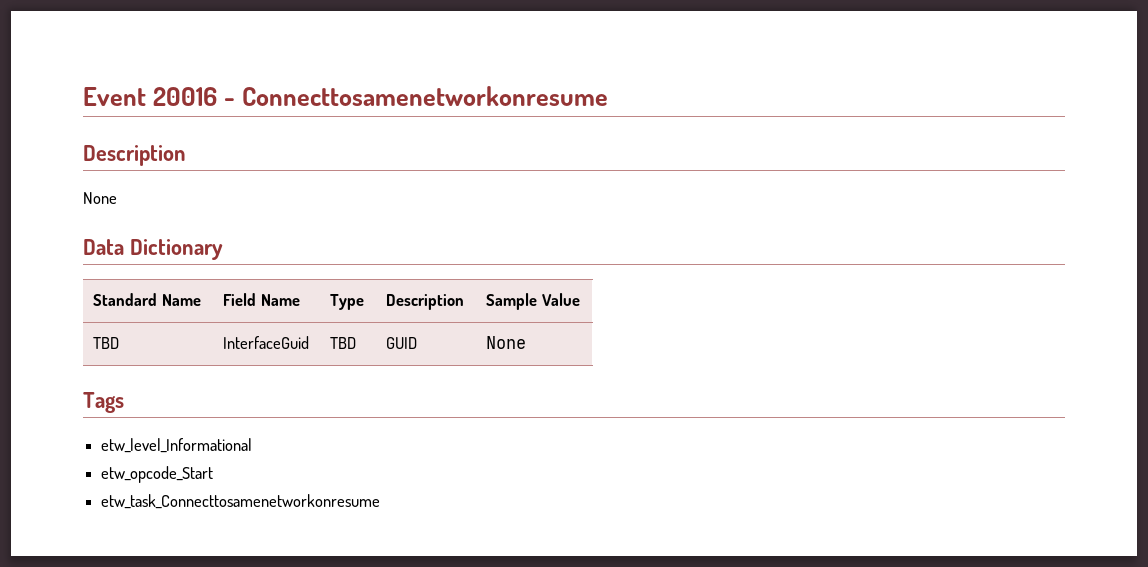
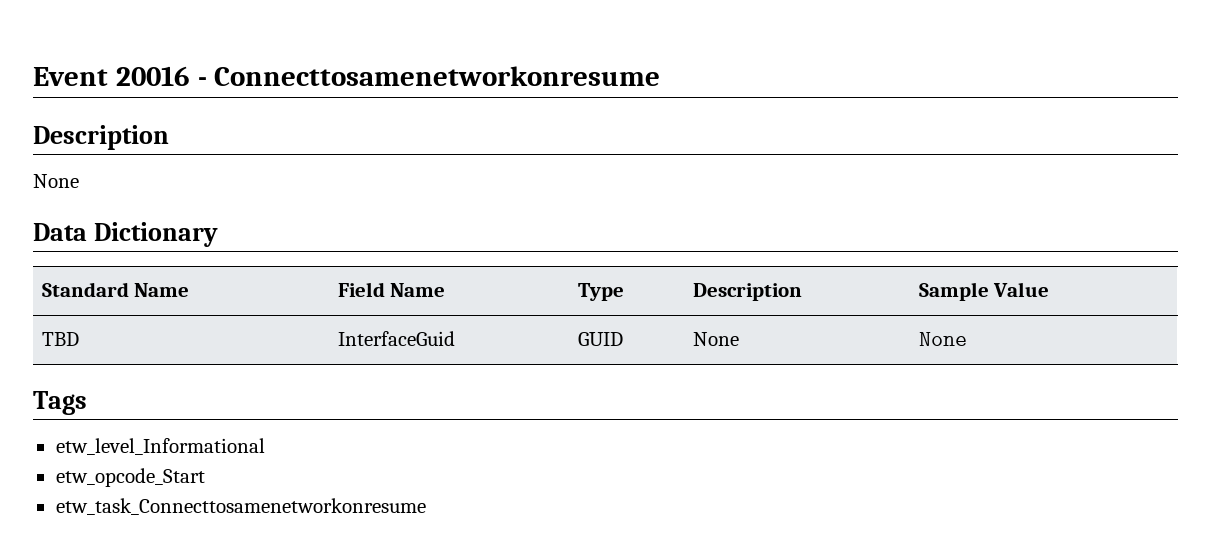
- TBD | InterfaceGuid | TBD | GUID | None
+ TBD | InterfaceGuid | GUID | None | None

